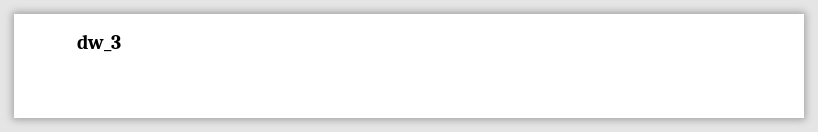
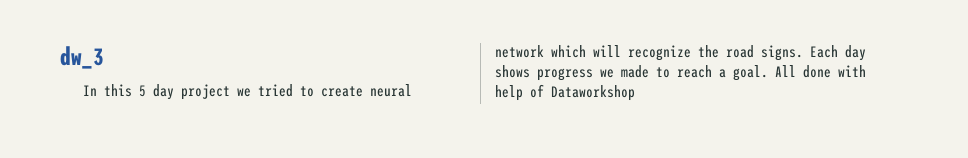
+ In this 5 day project we tried to create neural network which will recognize the road signs. Each day shows progress we made to reach a goal. All done with help of Dataworkshop

